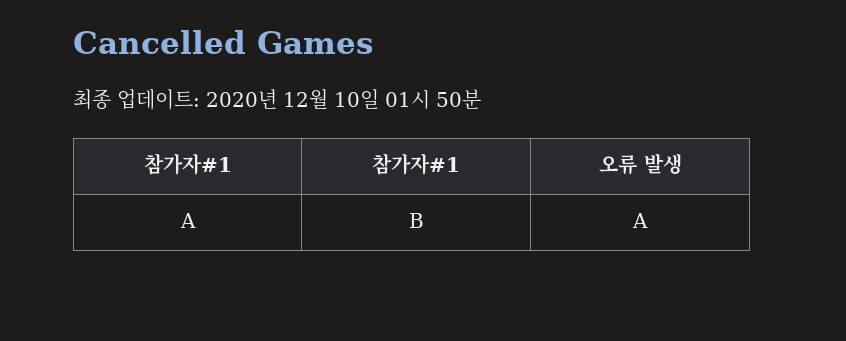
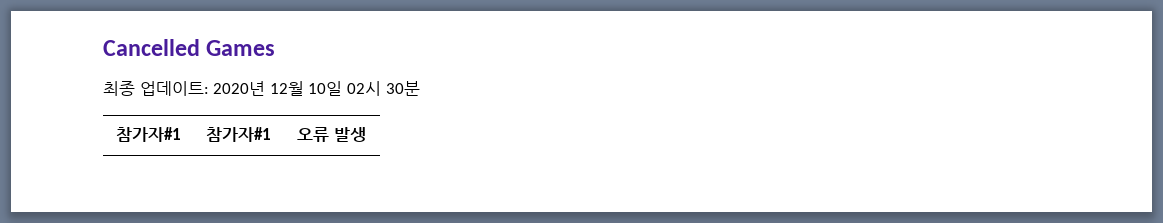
- 최종 업데이트: 2020년 12월 10일 01시 50분
+ 최종 업데이트: 2020년 12월 10일 02시 30분
- A | B | A

